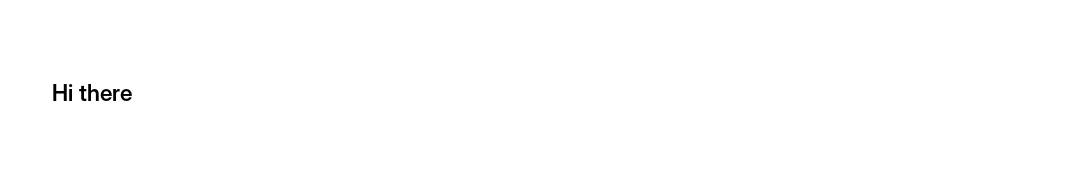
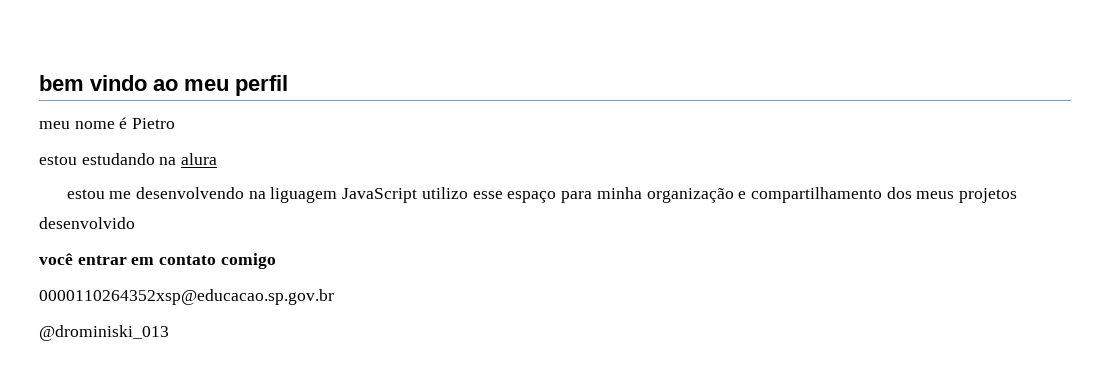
- Hi there
+ bem vindo ao meu perfil
+ meu nome é Pietro
+ estou estudando na alura
+ estou me desenvolvendo na liguagem JavaScript utilizo esse espaço para minha organização e compartilhamento dos meus projetos desenvolvido
+ você entrar em contato comigo
+ 0000110264352xsp@educacao.sp.gov.br
+ @drominiski_013

